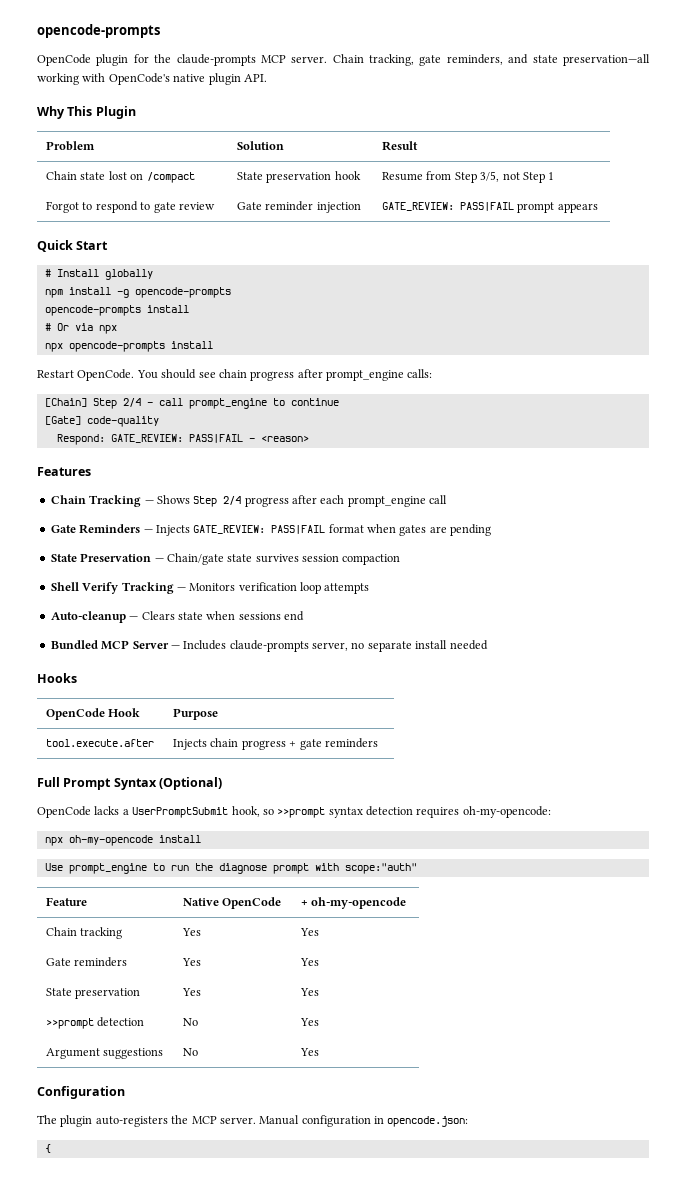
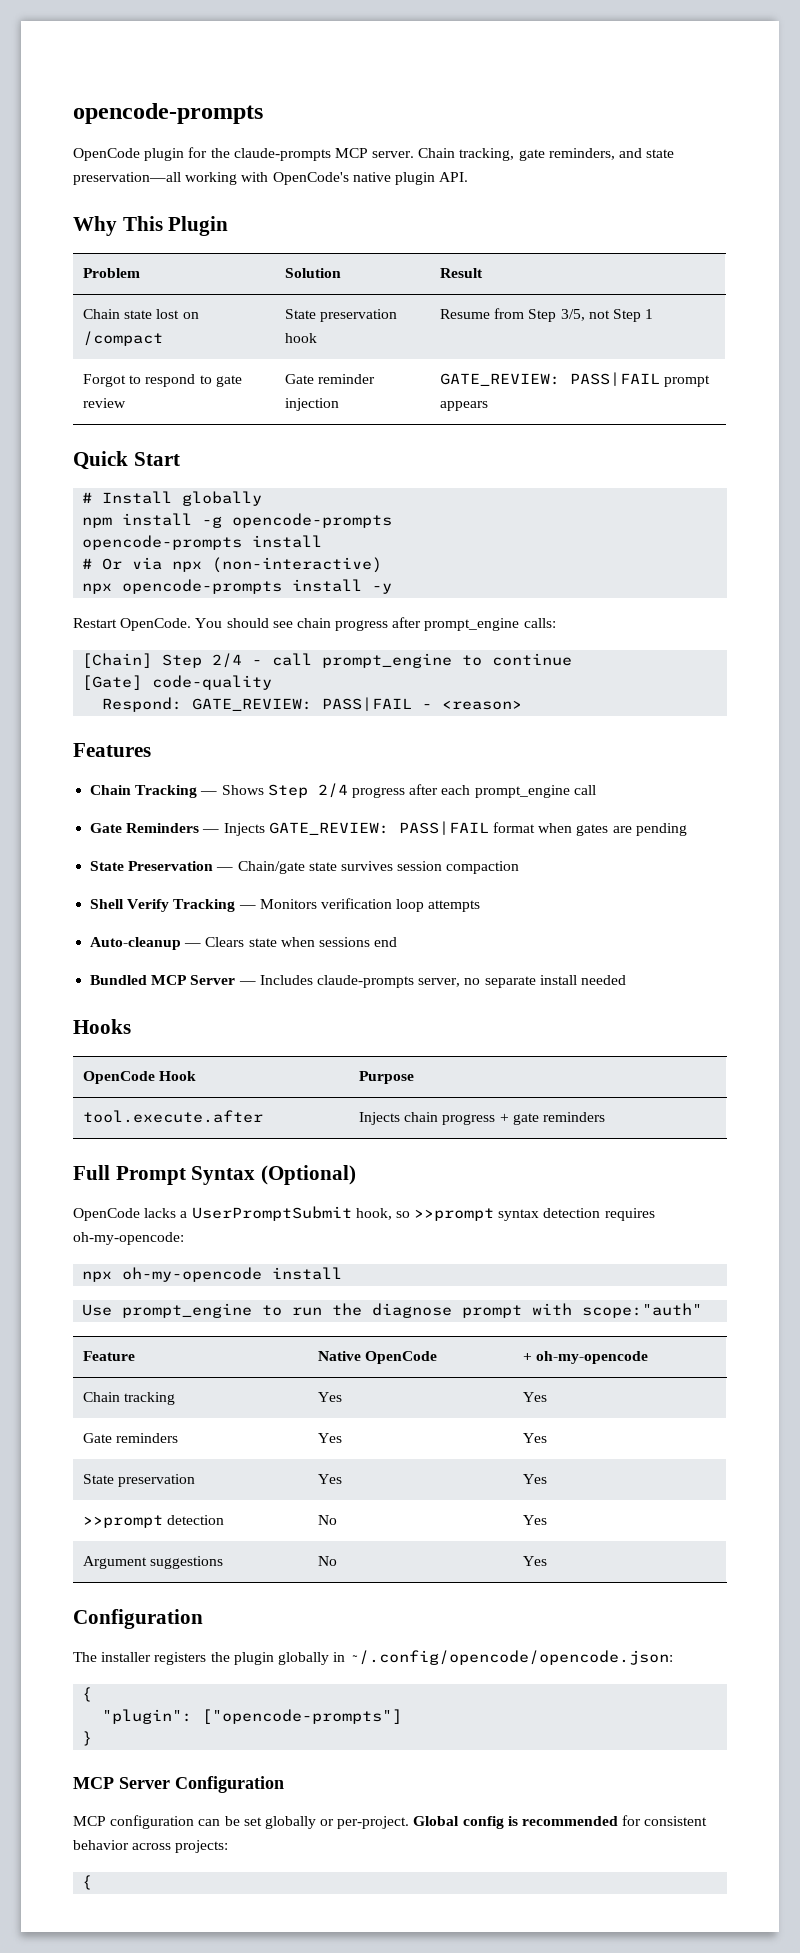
- # Or via npx
+ # Or via npx (non-interactive)
- npx opencode-prompts install
+ npx opencode-prompts install -y
- The plugin auto-registers the MCP server. Manual configuration in opencode.json:
+ The installer registers the plugin globally in ~/.config/opencode/opencode.json:
+ {
+ "plugin": ["opencode-prompts"]
+ }
+ MCP Server Configuration
+ MCP configuration can be set globally or per-project. Global config is recommended for consistent behavior across projects:

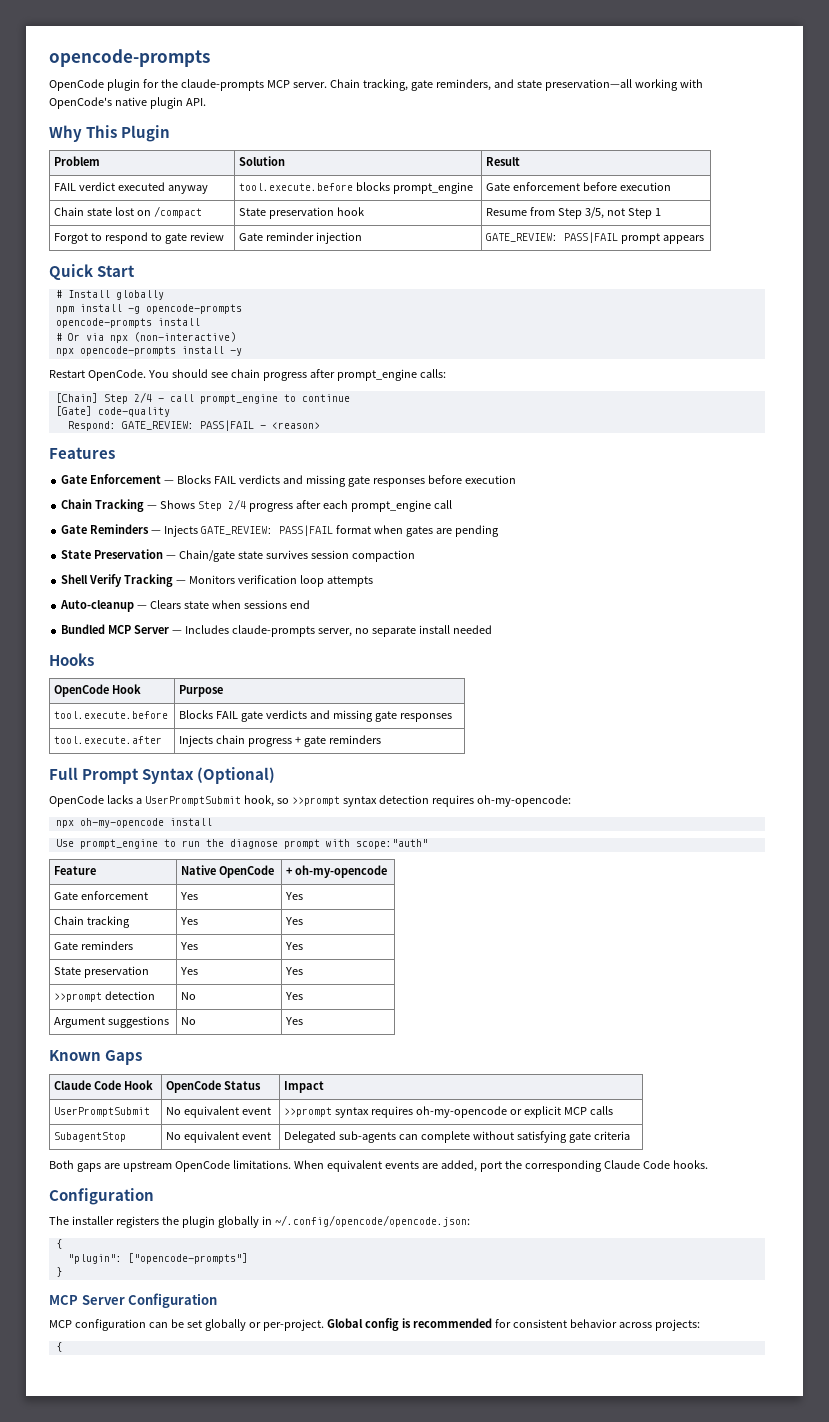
+ FAIL verdict executed anyway | tool.execute.before blocks prompt_engine | Gate enforcement before execution
+ Gate Enforcement — Blocks FAIL verdicts and missing gate responses before execution
+ tool.execute.before | Blocks FAIL gate verdicts and missing gate responses
+ Gate enforcement | Yes | Yes
+ Known Gaps
+ Claude Code Hook | OpenCode Status | Impact
+ UserPromptSubmit | No equivalent event | >>prompt syntax requires oh-my-opencode or explicit MCP calls
+ SubagentStop | No equivalent event | Delegated sub-agents can complete without satisfying gate criteria
+ Both gaps are upstream OpenCode limitations. When equivalent events are added, port the corresponding Claude Code hooks.

